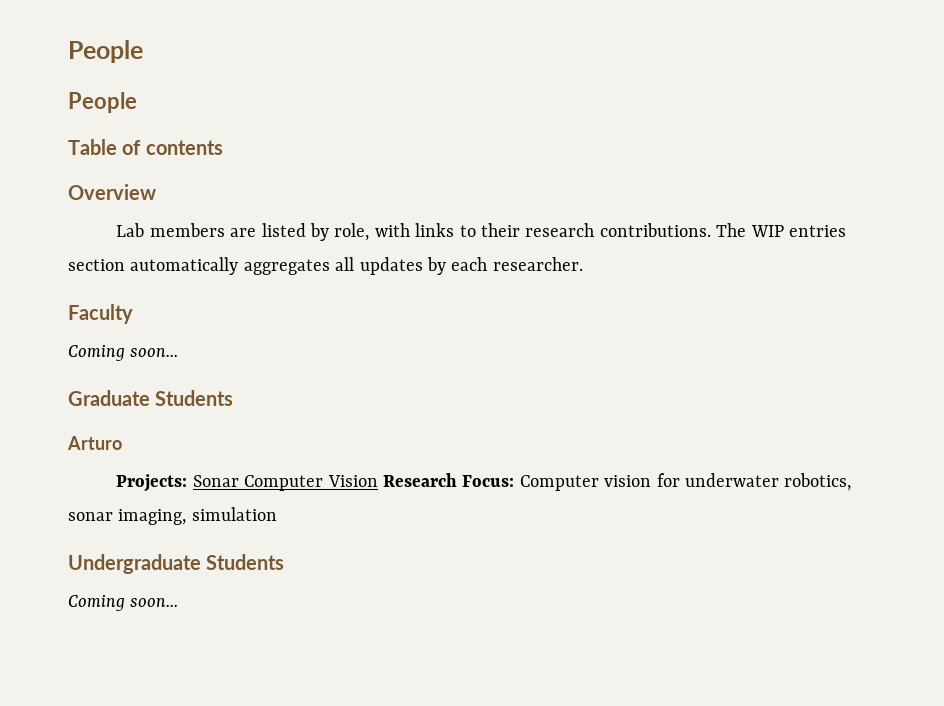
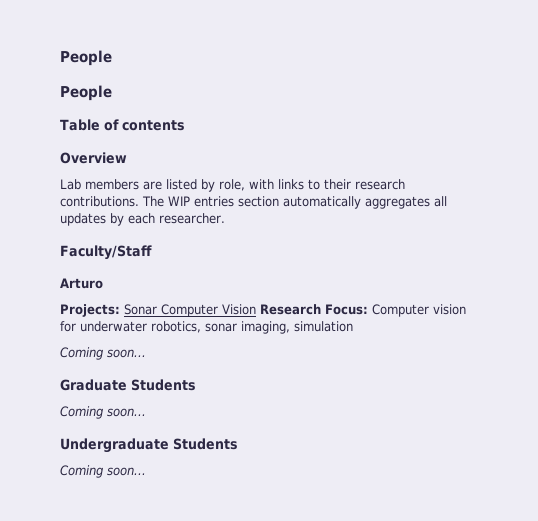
- Faculty
- Coming soon...
- Graduate Students
+ Faculty/Staff
  Projects: Sonar Computer Vision Research Focus: Computer vision for underwater robotics, sonar imaging, simulation
+ Coming soon...
+ Graduate Students
+ Coming soon...

